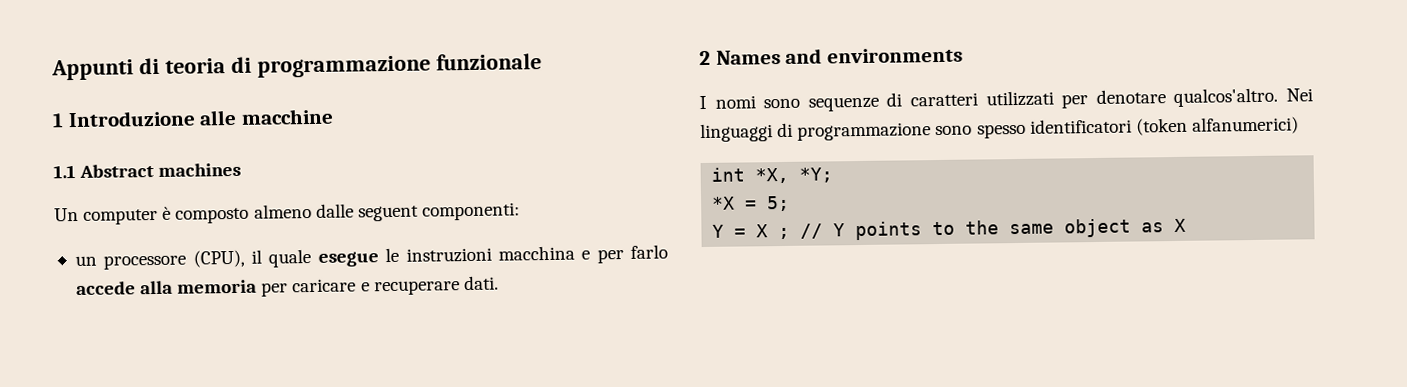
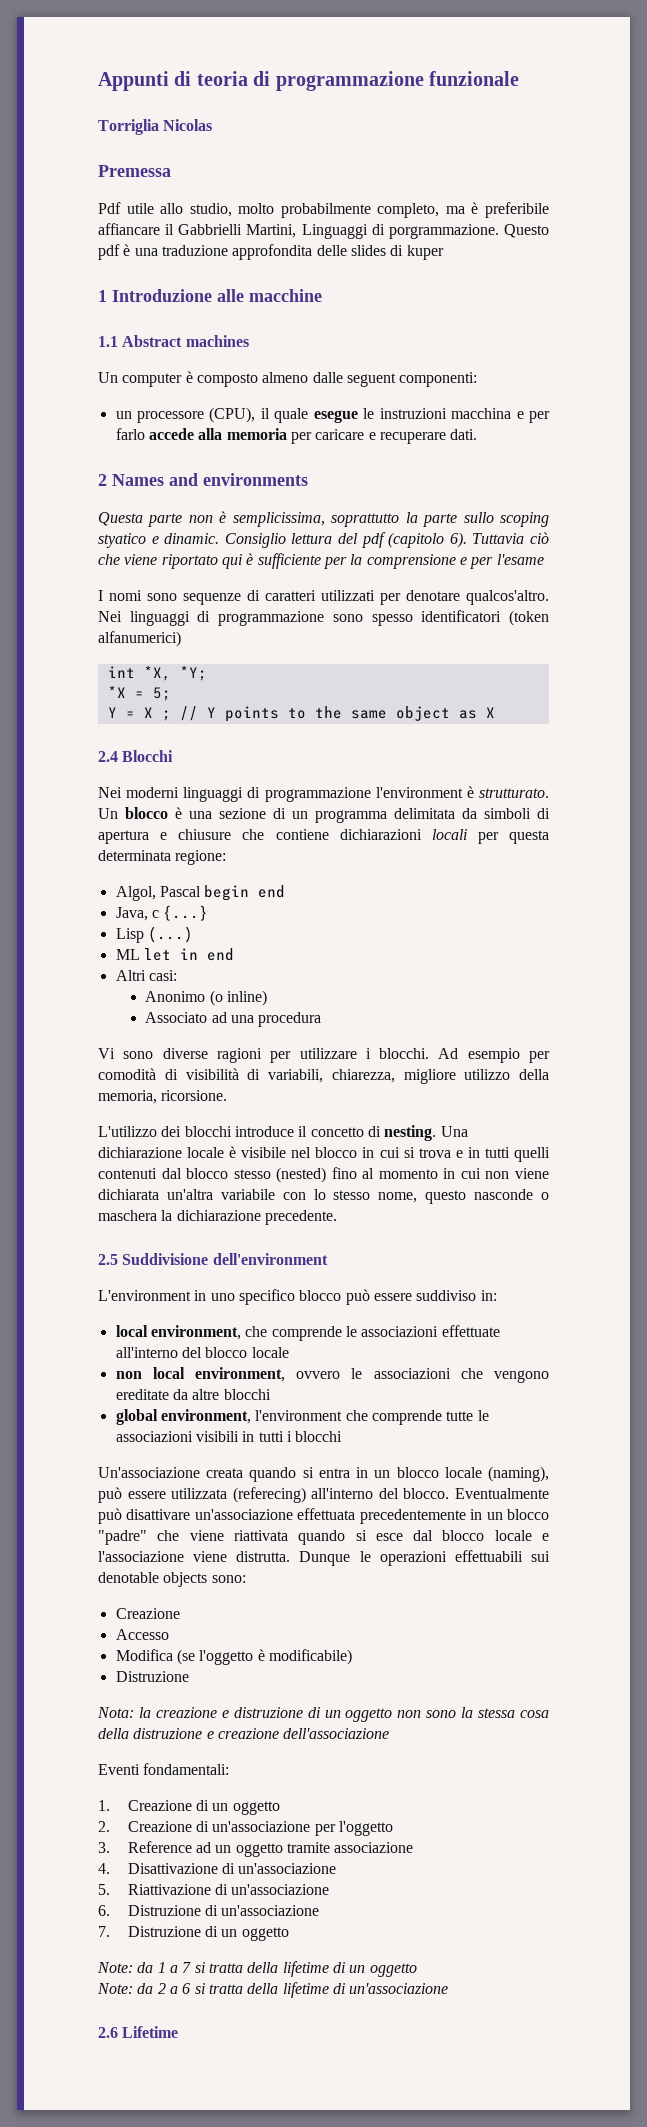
+ Torriglia Nicolas
+ Premessa
+ Pdf utile allo studio, molto probabilmente completo, ma è preferibile affiancare il Gabbrielli Martini, Linguaggi di porgrammazione. Questo pdf è una traduzione approfondita delle slides di kuper
+ Questa parte non è semplicissima, soprattutto la parte sullo scoping styatico e dinamic. Consiglio lettura del pdf (capitolo 6). Tuttavia ciò che viene riportato qui è sufficiente per la comprensione e per l'esame
+ 2.4 Blocchi
+ Nei moderni linguaggi di programmazione l'environment è strutturato. Un blocco è una sezione di un programma delimitata da simboli di apertura e chiusure che contiene dichiarazioni locali per questa determinata regione:
+ Algol, Pascal begin end
+ Java, c {...}
+ Lisp (...)
+ ML let in end
+ Altri casi:
+ Anonimo (o inline)
+ Associato ad una procedura
+ Vi sono diverse ragioni per utilizzare i blocchi. Ad esempio per comodità di visibilità di variabili, chiarezza, migliore utilizzo della memoria, ricorsione.
+ L'utilizzo dei blocchi introduce il concetto di nesting. Una dichiarazione locale è visibile nel blocco in cui si trova e in tutti quelli contenuti dal blocco stesso (nested) fino al momento in cui non viene dichiarata un'altra variabile con lo stesso nome, questo nasconde o maschera la dichiarazione precedente.
+ 2.5 Suddivisione dell'environment
+ L'environment in uno specifico blocco può essere suddiviso in:
+ local environment, che comprende le associazioni effettuate all'interno del blocco locale
+ non local environment, ovvero le associazioni che vengono ereditate da altre blocchi
+ global environment, l'environment che comprende tutte le associazioni visibili in tutti i blocchi
+ Un'associazione creata quando si entra in un blocco locale (naming), può essere utilizzata (referecing) all'interno del blocco. Eventualmente può disattivare un'associazione effettuata precedentemente in un blocco "padre" che viene riattivata quando si esce dal blocco locale e l'associazione viene distrutta. Dunque le operazioni effettuabili sui denotable objects sono:
+ Creazione
+ Accesso
+ Modifica (se l'oggetto è modificabile)
+ Distruzione
+ Nota: la creazione e distruzione di un oggetto non sono la stessa cosa della distruzione e creazione dell'associazione
+ Eventi fondamentali:
+ 1. Creazione di un oggetto
+ 2. Creazione di un'associazione per l'oggetto
+ 3. Reference ad un oggetto tramite associazione
+ 4. Disattivazione di un'associazione
+ 5. Riattivazione di un'associazione
+ 6. Distruzione di un'associazione
+ 7. Distruzione di un oggetto
+ Note: da 1 a 7 si tratta della lifetime di un oggetto
+ Note: da 2 a 6 si tratta della lifetime di un'associazione
+ 2.6 Lifetime

